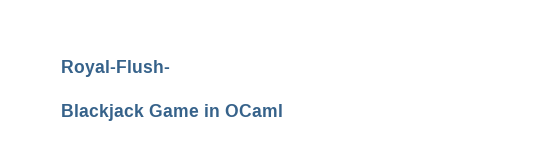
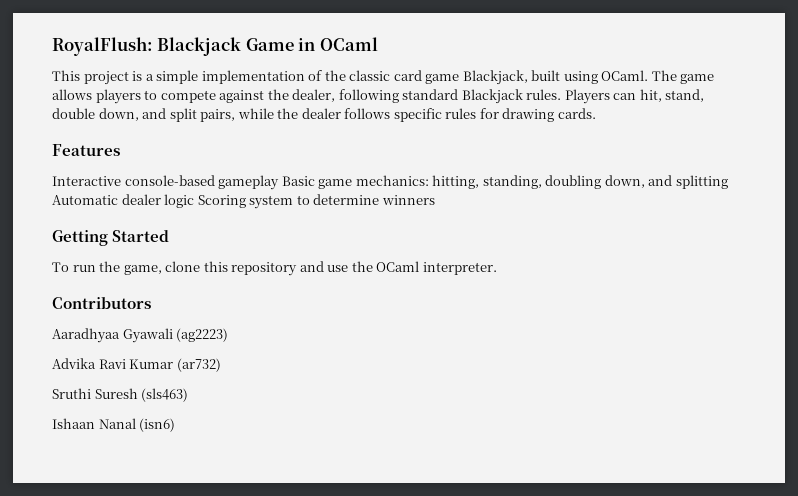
- Royal-Flush-
- Blackjack Game in OCaml
+ RoyalFlush: Blackjack Game in OCaml
+ This project is a simple implementation of the classic card game Blackjack, built using OCaml. The game allows players to compete against the dealer, following standard Blackjack rules. Players can hit, stand, double down, and split pairs, while the dealer follows specific rules for drawing cards.
+ Features
+ Interactive console-based gameplay Basic game mechanics: hitting, standing, doubling down, and splitting Automatic dealer logic Scoring system to determine winners
+ Getting Started
+ To run the game, clone this repository and use the OCaml interpreter.
+ Contributors
+ Aaradhyaa Gyawali (ag2223)
+ Advika Ravi Kumar (ar732)
+ Sruthi Suresh (sls463)
+ Ishaan Nanal (isn6)

